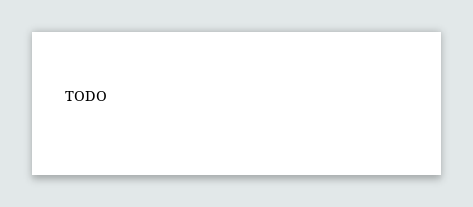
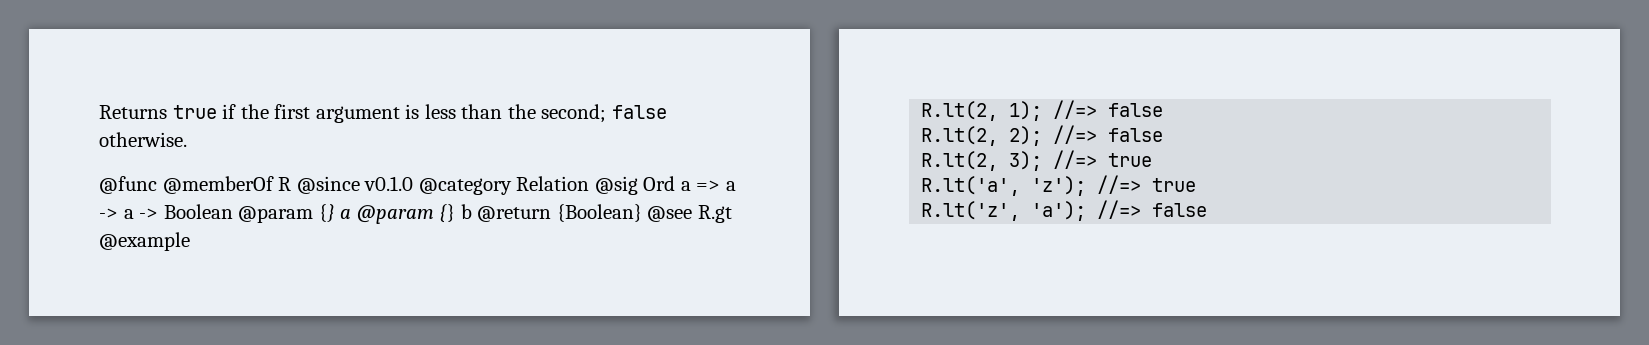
- TODO
+ Returns true if the first argument is less than the second; false otherwise.
+ @func @memberOf R @since v0.1.0 @category Relation @sig Ord a => a -> a -> Boolean @param {} a @param {} b @return {Boolean} @see R.gt @example
+ R.lt(2, 1); //=> false
+ R.lt(2, 2); //=> false
+ R.lt(2, 3); //=> true
+ R.lt('a', 'z'); //=> true
+ R.lt('z', 'a'); //=> false

